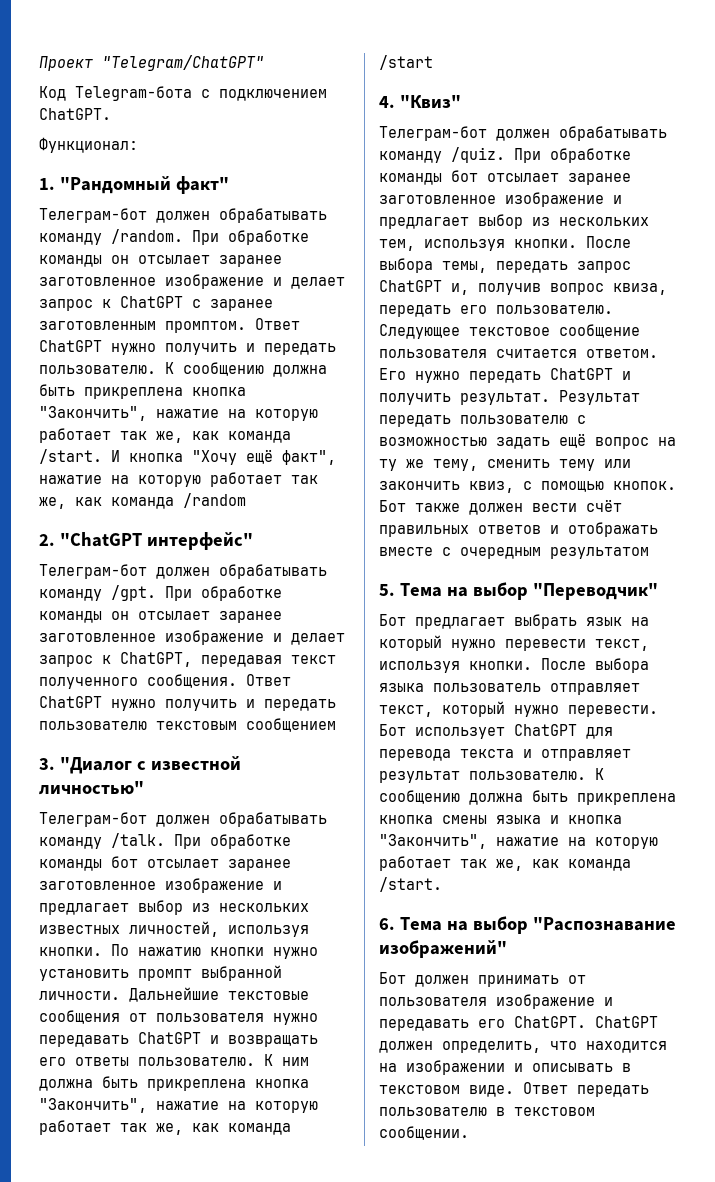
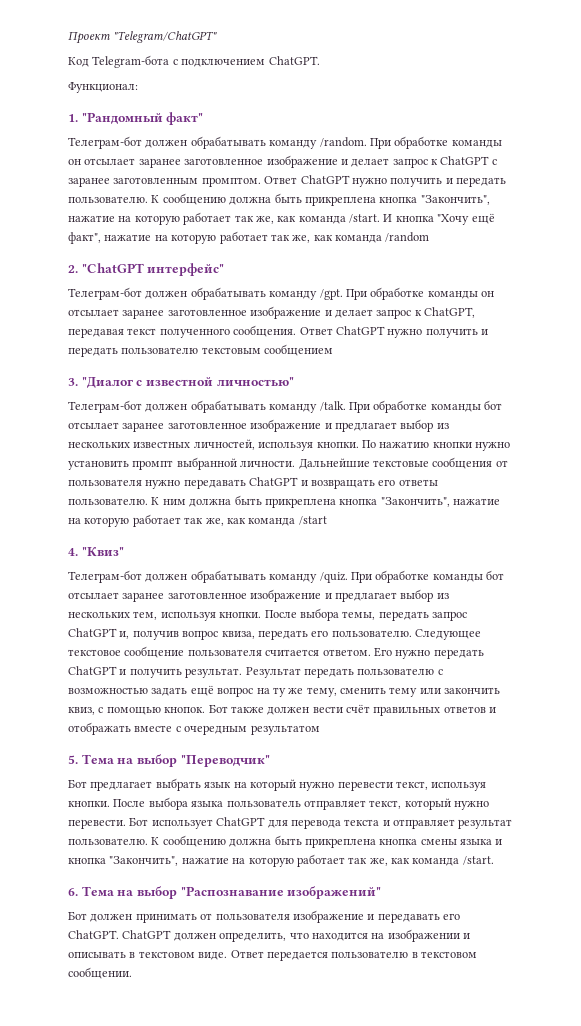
- Ответ передать пользователю в текстовом сообщении.
+ Ответ передается пользователю в текстовом сообщении.

